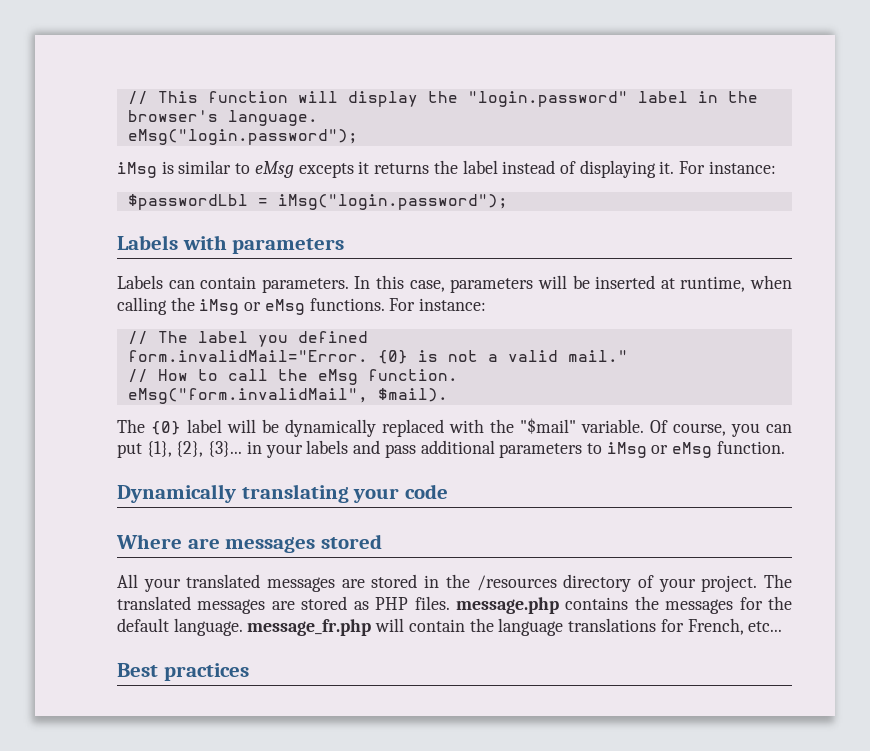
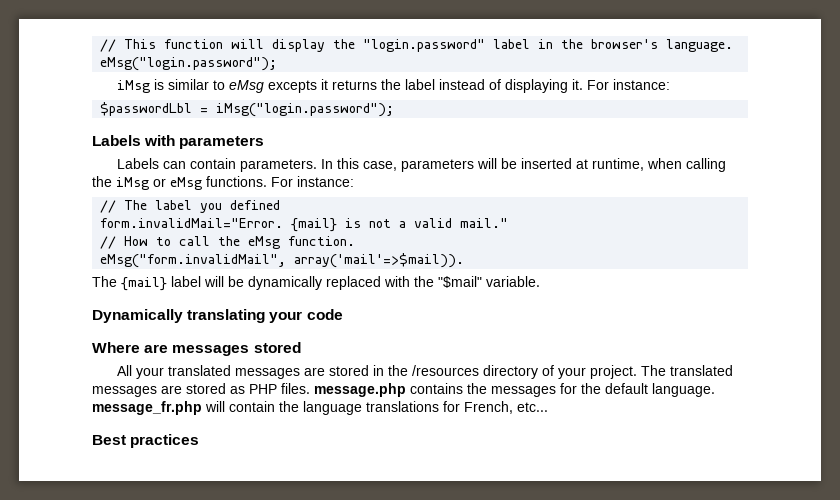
- form.invalidMail="Error. {0} is not a valid mail."
+ form.invalidMail="Error. {mail} is not a valid mail."
- eMsg("form.invalidMail", $mail).
- The {0} label will be dynamically replaced with the "$mail" variable. Of course, you can put {1}, {2}, {3}... in your labels and pass additional parameters to iMsg or eMsg function.
+ eMsg("form.invalidMail", array('mail'=>$mail)).
+ The {mail} label will be dynamically replaced with the "$mail" variable.

